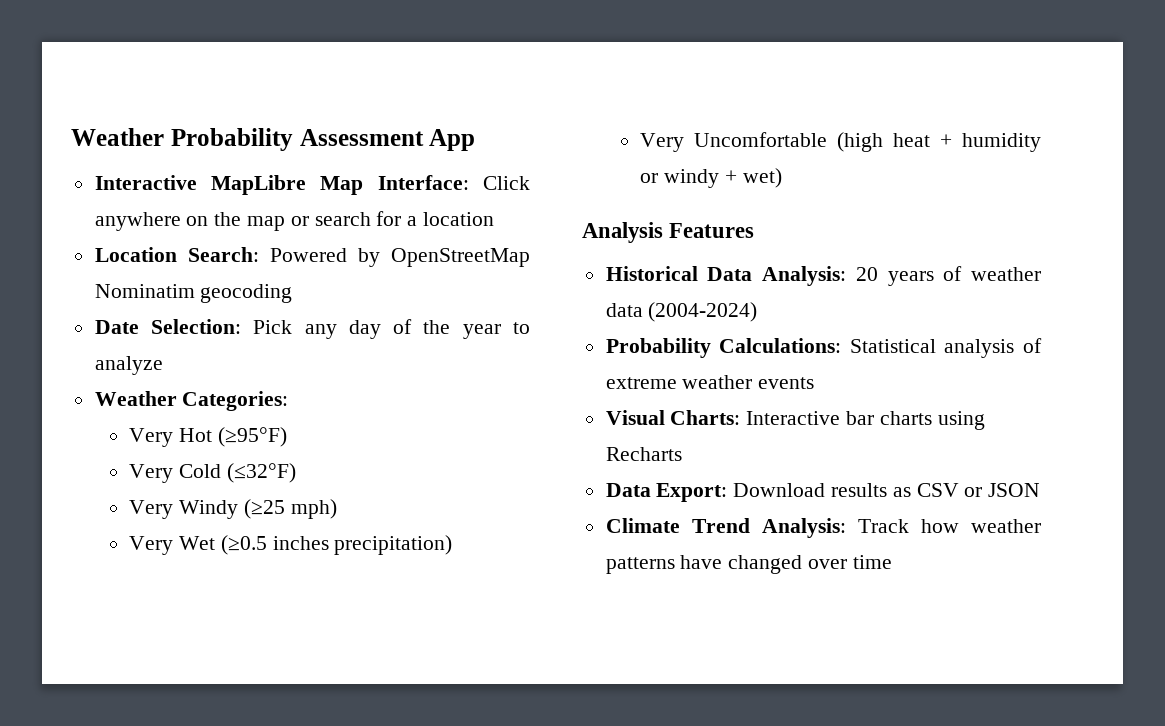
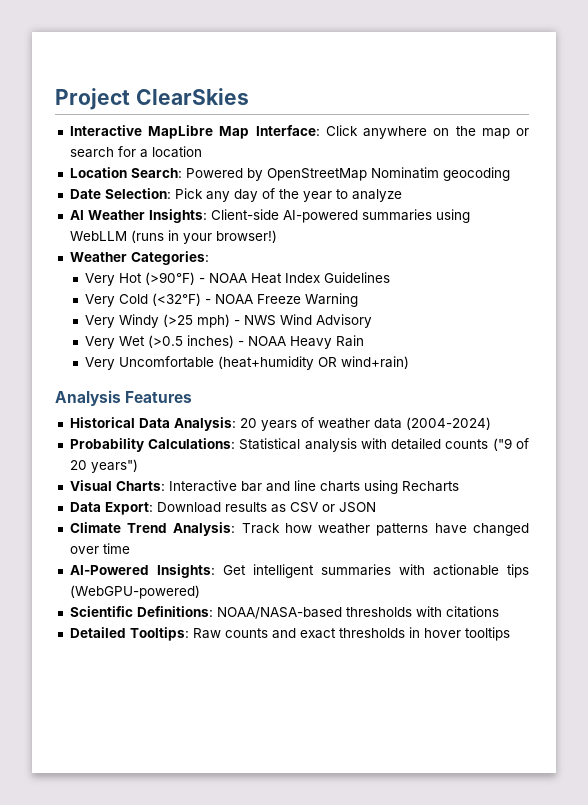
- Weather Probability Assessment App
+ Project ClearSkies
+ AI Weather Insights: Client-side AI-powered summaries using WebLLM (runs in your browser!)
  Weather Categories:
- Very Hot (≥95°F)
- Very Cold (≤32°F)
+ Very Hot (>90°F) - NOAA Heat Index Guidelines
+ Very Cold (<32°F) - NOAA Freeze Warning
- Very Windy (≥25 mph)
- Very Wet (≥0.5 inches precipitation)
- Very Uncomfortable (high heat + humidity or windy + wet)
+ Very Windy (>25 mph) - NWS Wind Advisory
+ Very Wet (>0.5 inches) - NOAA Heavy Rain
+ Very Uncomfortable (heat+humidity OR wind+rain)
- Probability Calculations: Statistical analysis of extreme weather events
+ Probability Calculations: Statistical analysis with detailed counts ("9 of 20 years")
- Visual Charts: Interactive bar charts using Recharts
+ Visual Charts: Interactive bar and line charts using Recharts
+ AI-Powered Insights: Get intelligent summaries with actionable tips (WebGPU-powered)
+ Scientific Definitions: NOAA/NASA-based thresholds with citations
+ Detailed Tooltips: Raw counts and exact thresholds in hover tooltips

